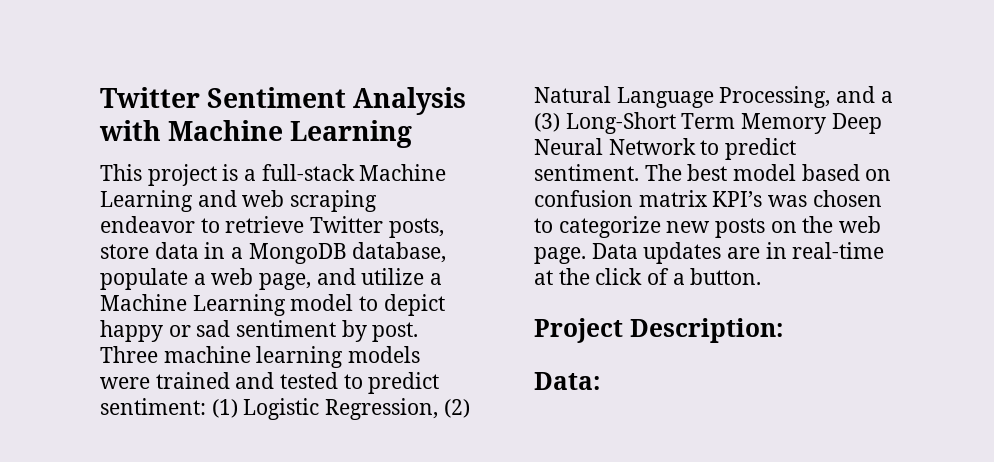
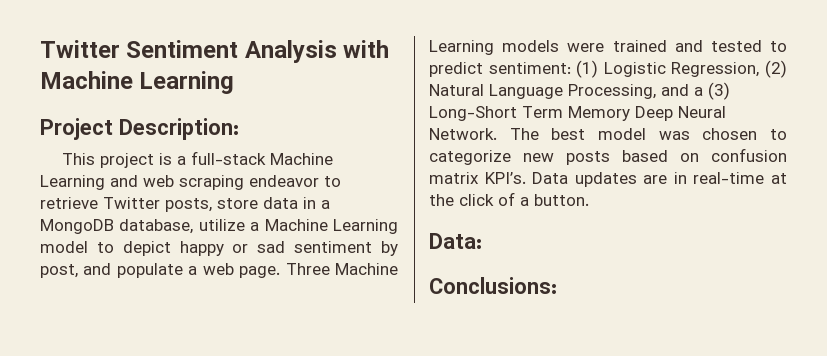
+ Project Description:
- This project is a full-stack Machine Learning and web scraping endeavor to retrieve Twitter posts, store data in a MongoDB database, populate a web page, and utilize a Machine Learning model to depict happy or sad sentiment by post. Three machine learning models were trained and tested to predict sentiment:
+ This project is a full-stack Machine Learning and web scraping endeavor to retrieve Twitter posts, store data in a MongoDB database, utilize a Machine Learning model to depict happy or sad sentiment by post, and populate a web page. Three Machine Learning models were trained and tested to predict sentiment:
- (1) Logistic Regression, (2) Natural Language Processing, and a (3) Long-Short Term Memory Deep Neural Network to predict sentiment. The best model based on confusion matrix KPI’s was chosen to categorize new posts on the web page.
+ (1) Logistic Regression, (2) Natural Language Processing, and a (3) Long-Short Term Memory Deep Neural Network. The best model was chosen to categorize new posts based on confusion matrix KPI’s.
- Project Description:
  Data:
+ Conclusions:

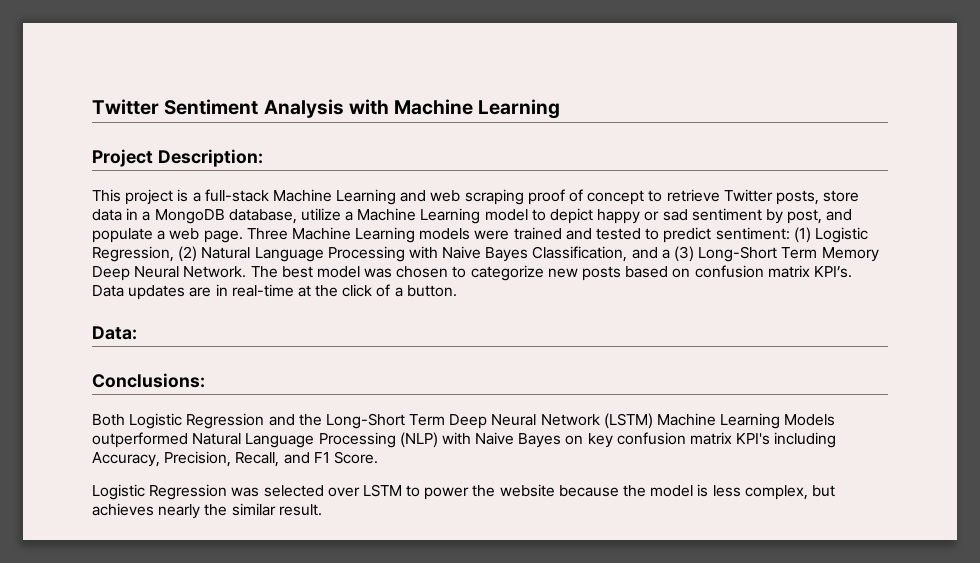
- This project is a full-stack Machine Learning and web scraping endeavor to retrieve Twitter posts, store data in a MongoDB database, utilize a Machine Learning model to depict happy or sad sentiment by post, and populate a web page.
+ This project is a full-stack Machine Learning and web scraping proof of concept to retrieve Twitter posts, store data in a MongoDB database, utilize a Machine Learning model to depict happy or sad sentiment by post, and populate a web page.
- Three Machine Learning models were trained and tested to predict sentiment: (1) Logistic Regression, (2) Natural Language Processing, and a (3) Long-Short Term Memory Deep Neural Network.
+ Three Machine Learning models were trained and tested to predict sentiment: (1) Logistic Regression, (2) Natural Language Processing with Naive Bayes Classification, and a (3) Long-Short Term Memory Deep Neural Network.
+ Both Logistic Regression and the Long-Short Term Deep Neural Network (LSTM) Machine Learning Models outperformed Natural Language Processing (NLP) with Naive Bayes on key confusion matrix KPI's including Accuracy, Precision, Recall, and F1 Score.
+ Logistic Regression was selected over LSTM to power the website because the model is less complex, but achieves nearly the similar result.

